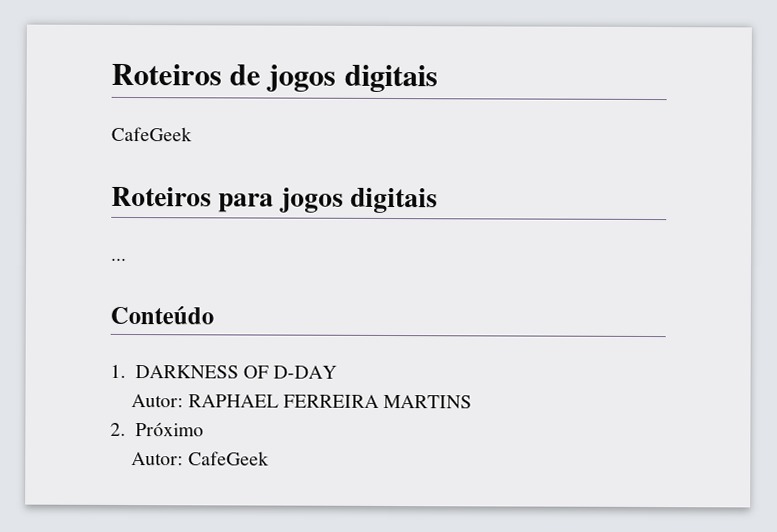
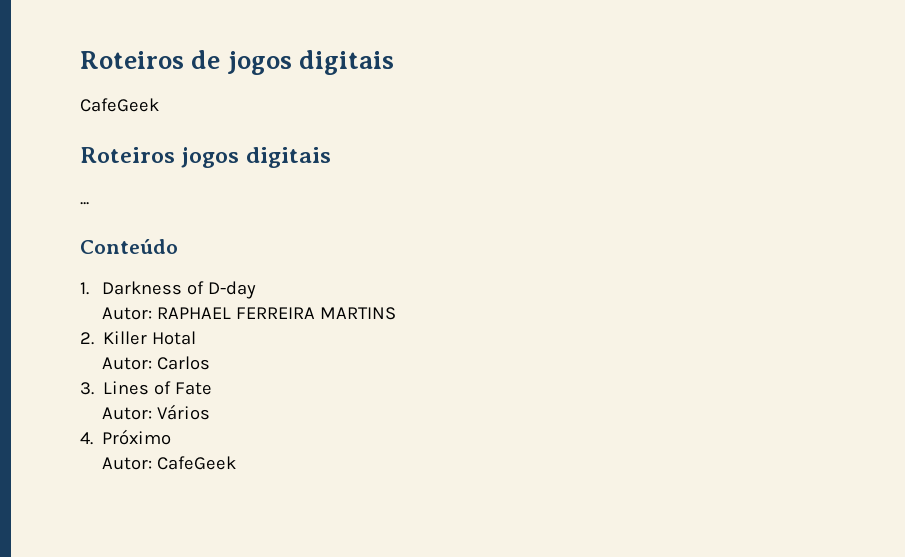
- Roteiros para jogos digitais
+ Roteiros jogos digitais
- 1. DARKNESS OF D-DAY
+ 1. Darkness of D-day
- 2. Próximo
+ 2. Killer Hotal
+ Autor: Carlos
+ 3. Lines of Fate
+ Autor: Vários
+ 4. Próximo

